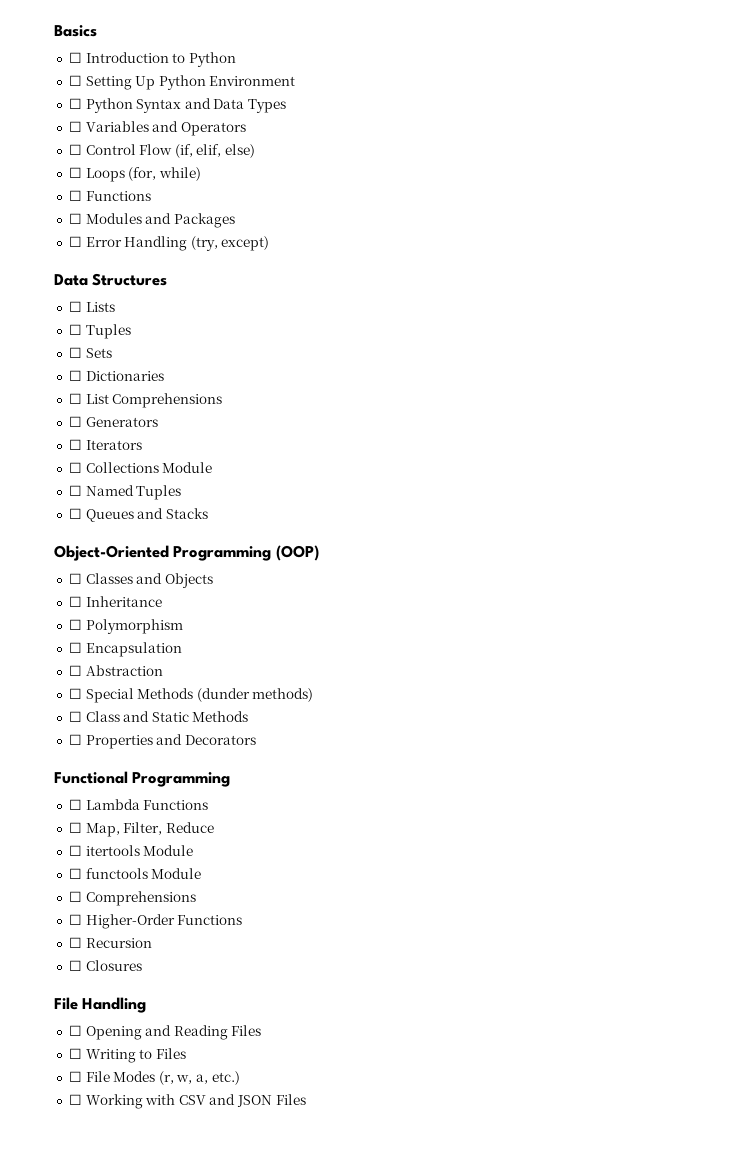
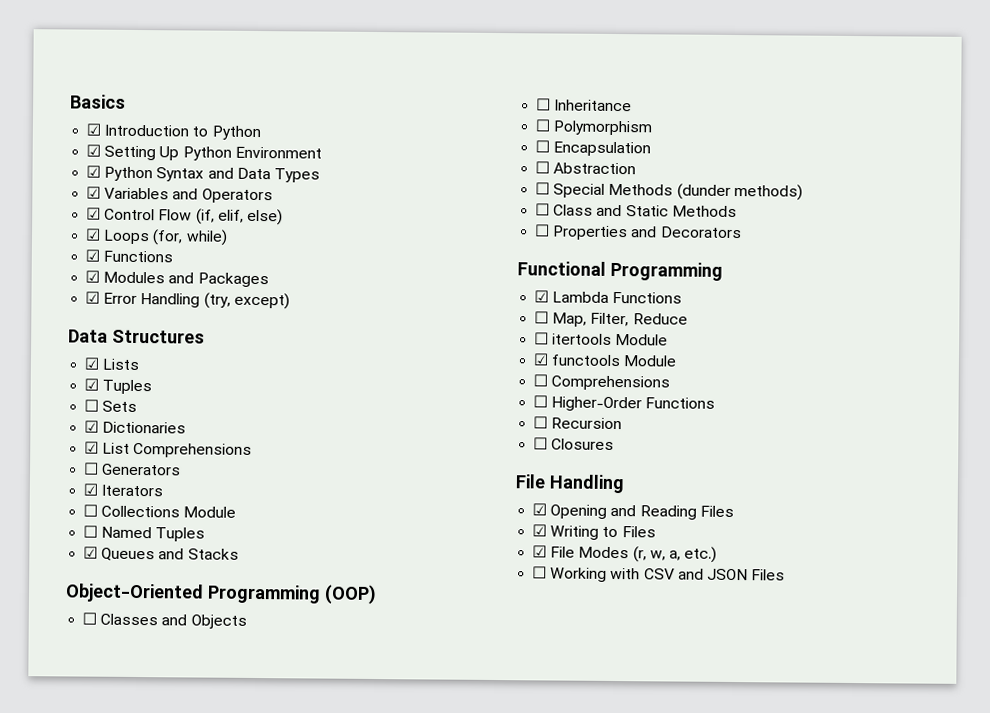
- ☐ Introduction to Python
+ ☑ Introduction to Python
- ☐ Setting Up Python Environment
+ ☑ Setting Up Python Environment
- ☐ Python Syntax and Data Types
+ ☑ Python Syntax and Data Types
- ☐ Variables and Operators
+ ☑ Variables and Operators
- ☐ Control Flow (if, elif, else)
+ ☑ Control Flow (if, elif, else)
- ☐ Loops (for, while)
+ ☑ Loops (for, while)
- ☐ Functions
- ☐ Modules and Packages
+ ☑ Functions
+ ☑ Modules and Packages
- ☐ Error Handling (try, except)
+ ☑ Error Handling (try, except)
- ☐ Lists
+ ☑ Lists
- ☐ Tuples
+ ☑ Tuples
- ☐ Dictionaries
+ ☑ Dictionaries
- ☐ List Comprehensions
+ ☑ List Comprehensions
- ☐ Iterators
+ ☑ Iterators
- ☐ Queues and Stacks
+ ☑ Queues and Stacks
- ☐ Lambda Functions
+ ☑ Lambda Functions
- ☐ functools Module
+ ☑ functools Module
- ☐ Opening and Reading Files
+ ☑ Opening and Reading Files
- ☐ Writing to Files
+ ☑ Writing to Files
- ☐ File Modes (r, w, a, etc.)
+ ☑ File Modes (r, w, a, etc.)

